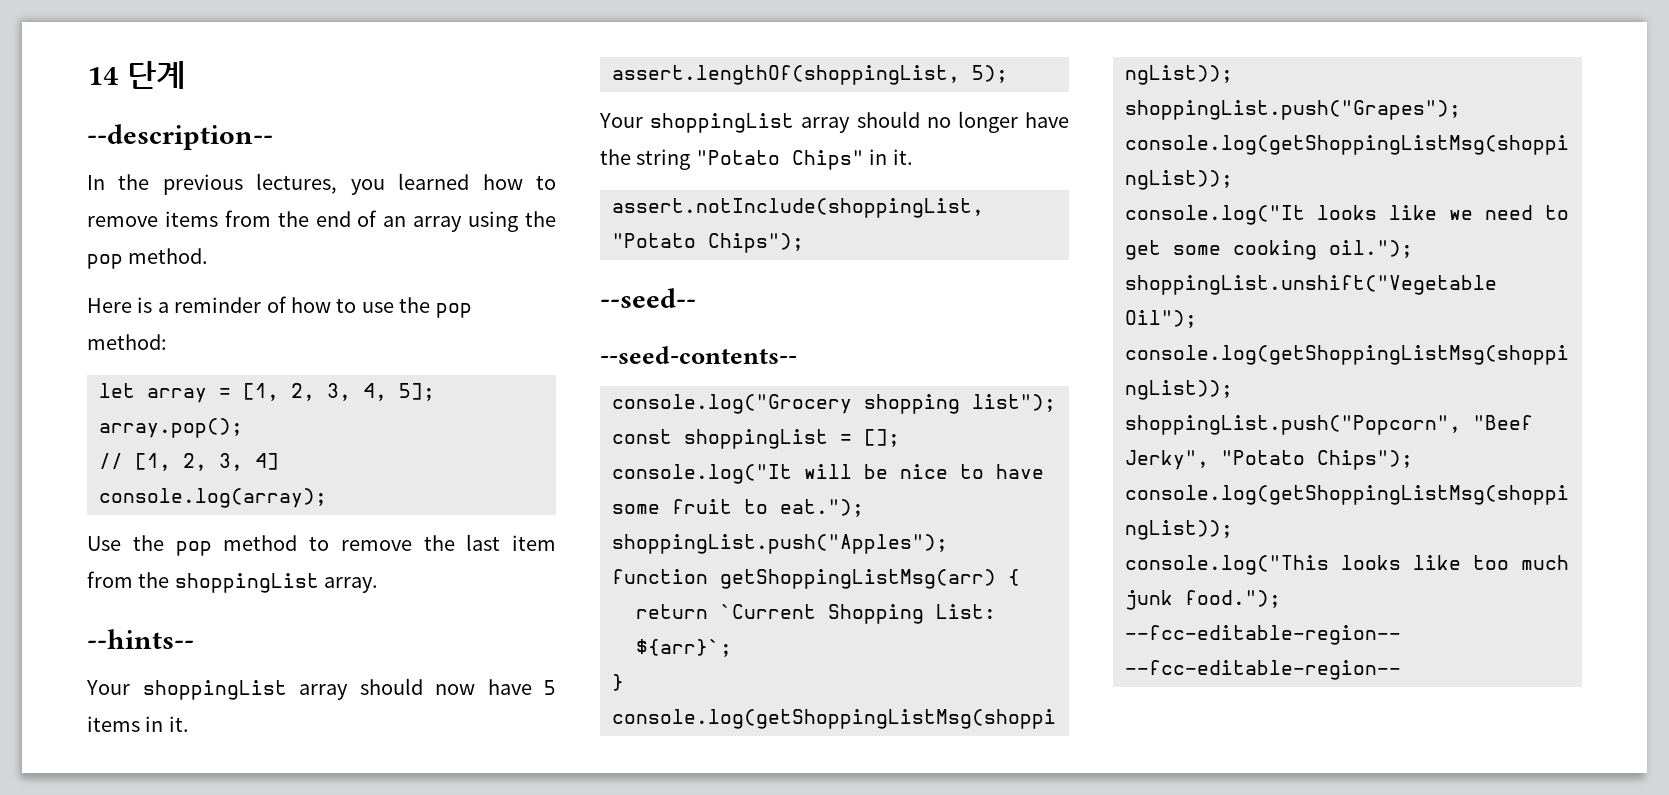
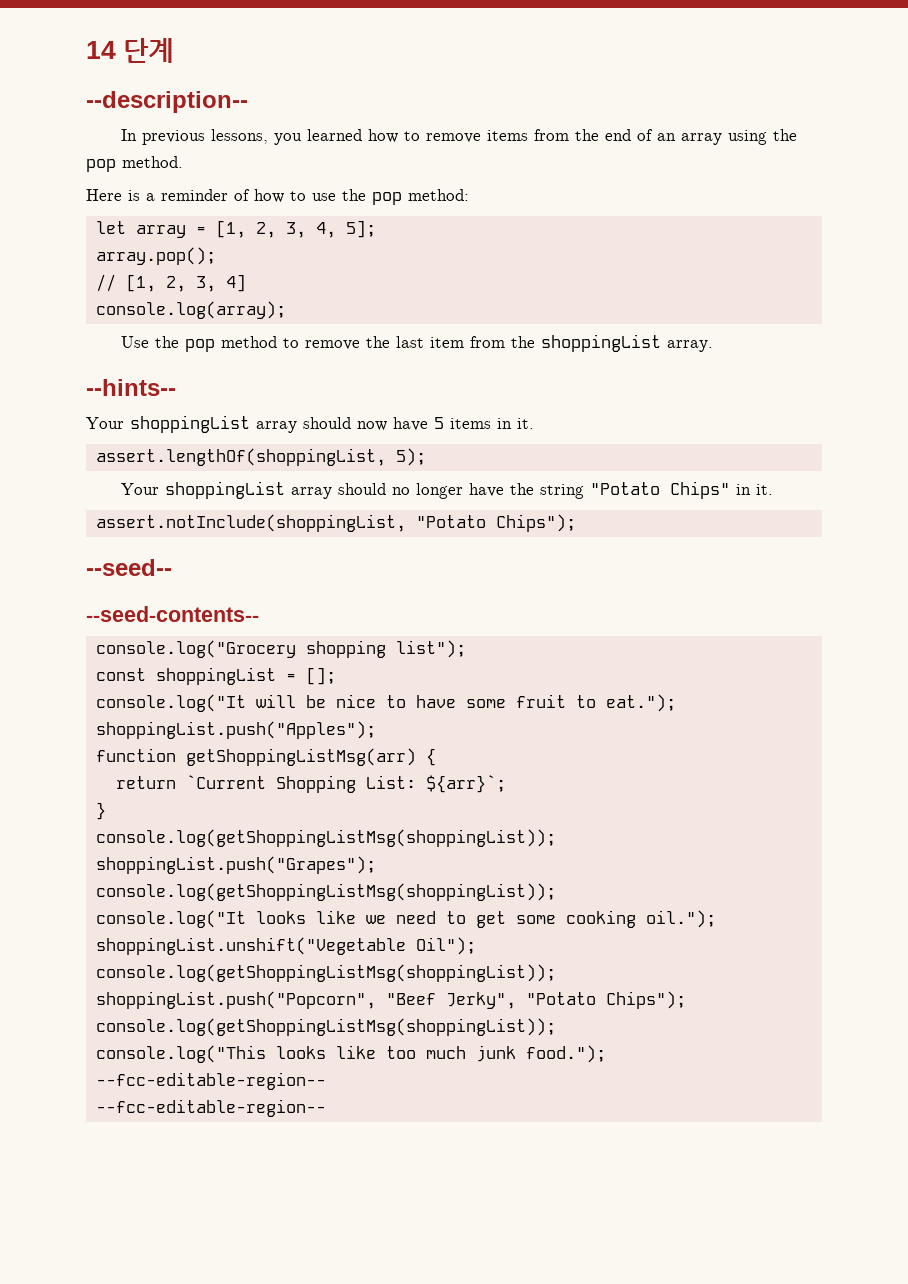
- In the previous lectures, you learned how to remove items from the end of an array using the pop method.
+ In previous lessons, you learned how to remove items from the end of an array using the pop method.

